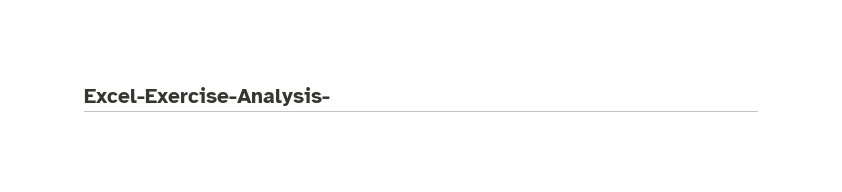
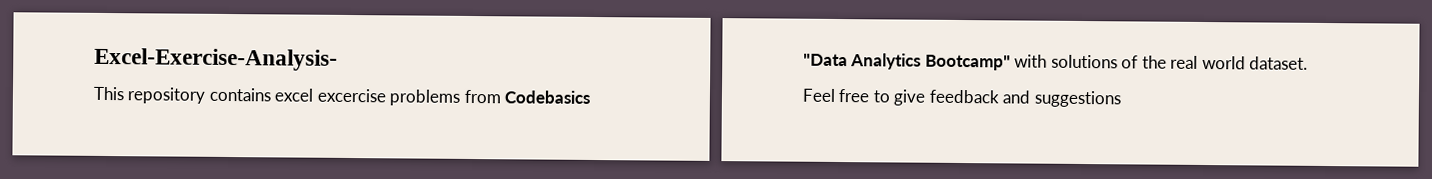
+ This repository contains excel excercise problems from Codebasics "Data Analytics Bootcamp" with solutions of the real world dataset.
+ Feel free to give feedback and suggestions

